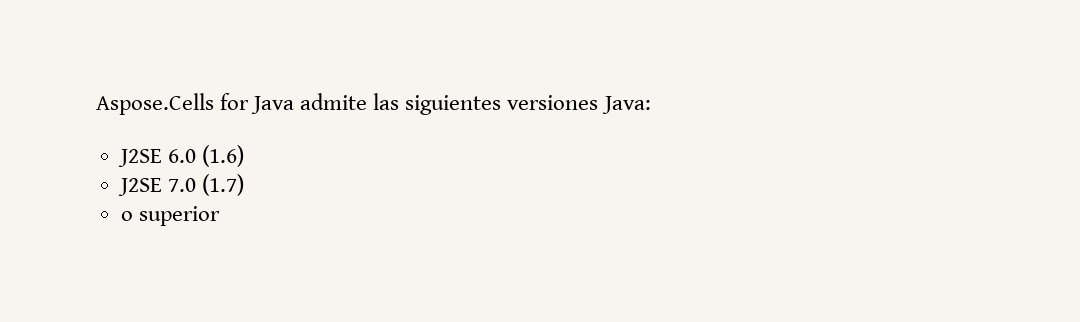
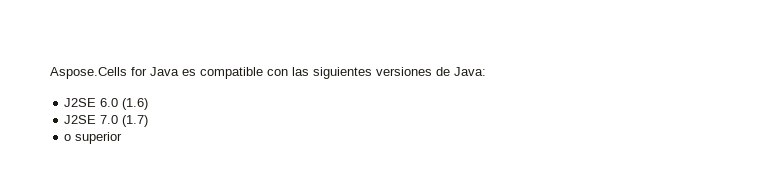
- Aspose.Cells for Java admite las siguientes versiones Java:
+ Aspose.Cells for Java es compatible con las siguientes versiones de Java:

